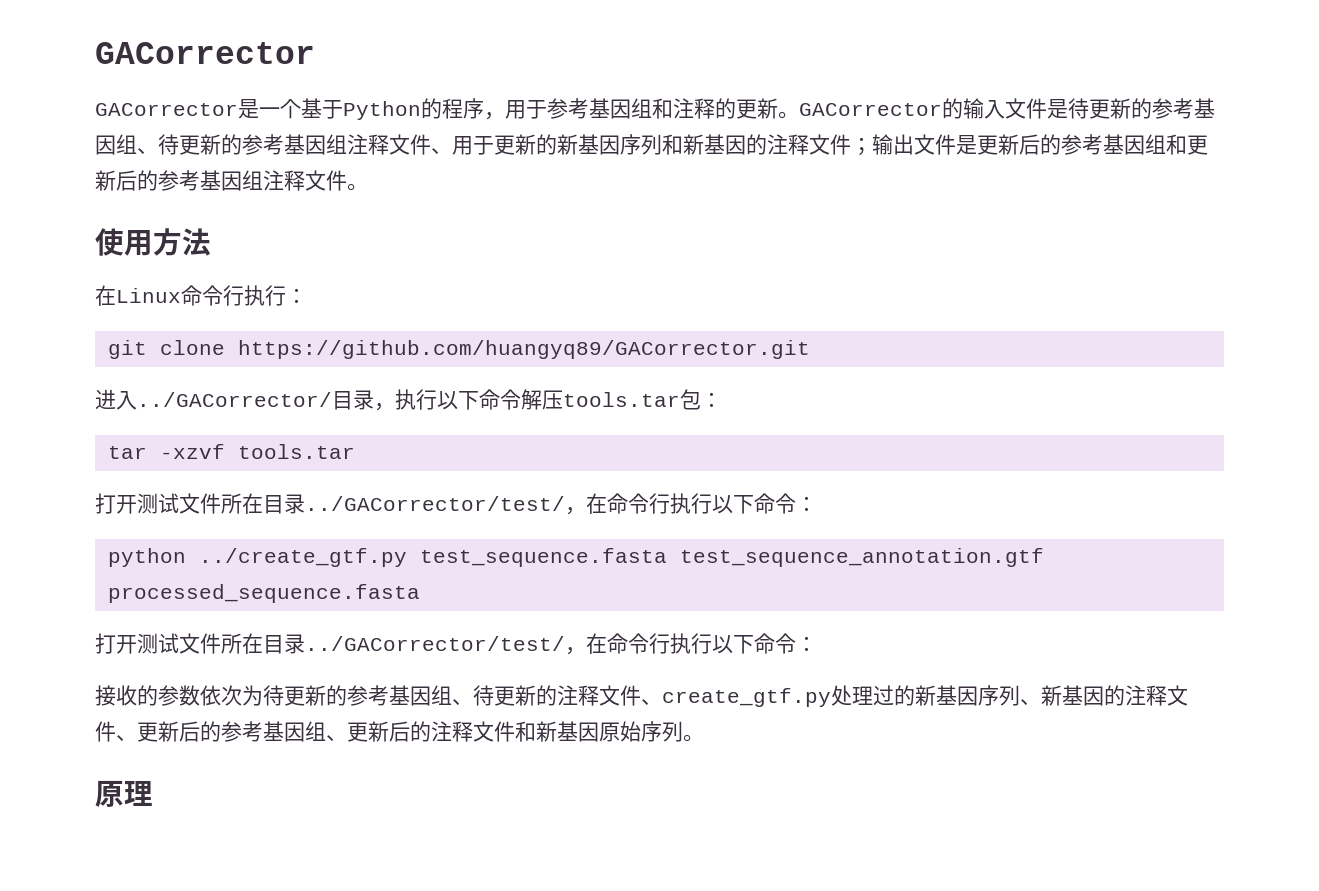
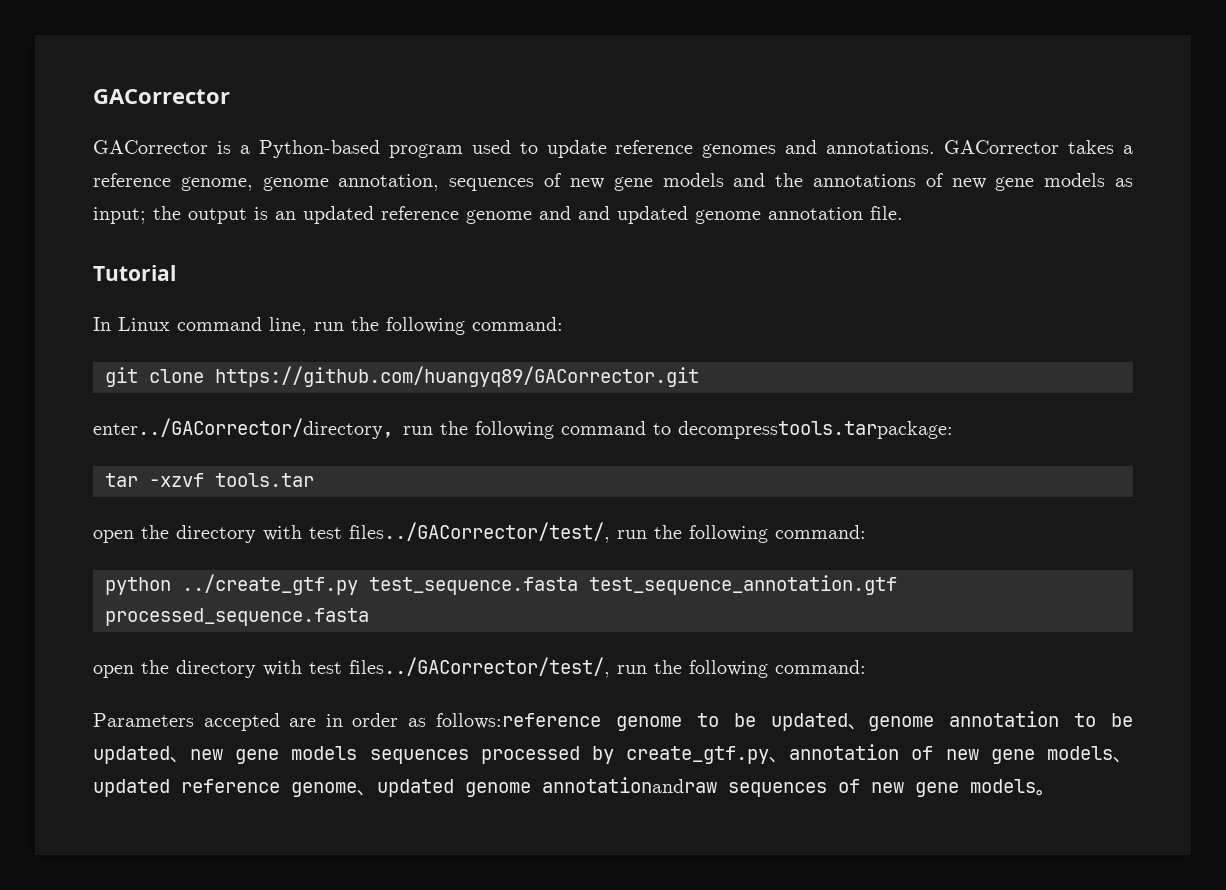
- GACorrector是一个基于Python的程序，用于参考基因组和注释的更新。GACorrector的输入文件是待更新的参考基因组、待更新的参考基因组注释文件、用于更新的新基因序列和新基因的注释文件；输出文件是更新后的参考基因组和更新后的参考基因组注释文件。
- 使用方法
- 在Linux命令行执行：
+ GACorrector is a Python-based program used to update reference genomes and annotations. GACorrector takes a reference genome, genome annotation, sequences of new gene models and the annotations of new gene models as input; the output is an updated reference genome and and updated genome annotation file.
+ Tutorial
+ In Linux command line, run the following command:
  git clone https://github.com/huangyq89/GACorrector.git
- 进入../GACorrector/目录，执行以下命令解压tools.tar包：
+ enter../GACorrector/directory，run the following command to decompresstools.tarpackage:
  tar -xzvf tools.tar
- 打开测试文件所在目录../GACorrector/test/，在命令行执行以下命令：
+ open the directory with test files../GACorrector/test/, run the following command:
  python ../create_gtf.py test_sequence.fasta test_sequence_annotation.gtf processed_sequence.fasta
- 打开测试文件所在目录../GACorrector/test/，在命令行执行以下命令：
- 接收的参数依次为待更新的参考基因组、待更新的注释文件、create_gtf.py处理过的新基因序列、新基因的注释文件、更新后的参考基因组、更新后的注释文件和新基因原始序列。
- 原理
+ open the directory with test files../GACorrector/test/, run the following command:
+ Parameters accepted are in order as follows:reference genome to be updated、genome annotation to be updated、new gene models sequences processed by create_gtf.py、annotation of new gene models、updated reference genome、updated genome annotationandraw sequences of new gene models。

